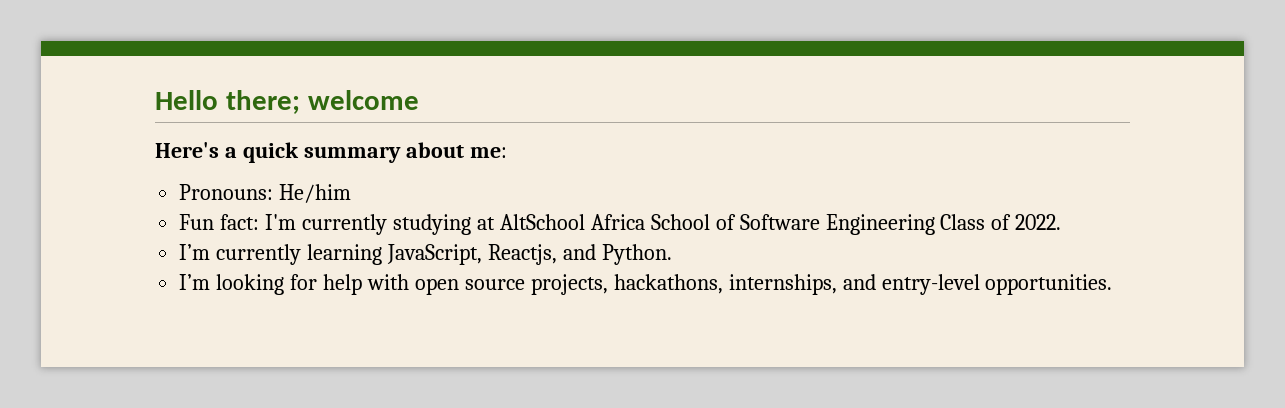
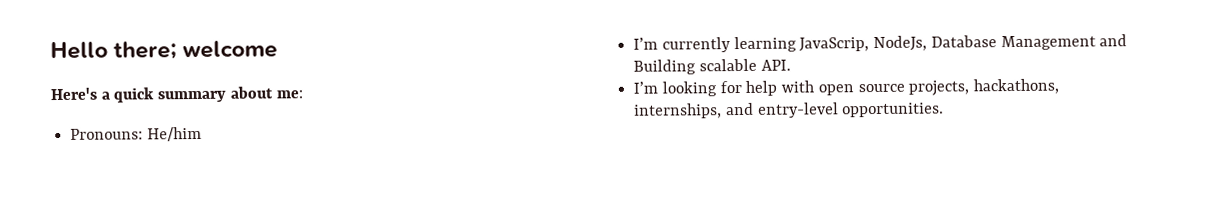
- Fun fact: I'm currently studying at AltSchool Africa School of Software Engineering Class of 2022.
- I’m currently learning JavaScript, Reactjs, and Python.
+ I’m currently learning JavaScrip, NodeJs, Database Management and Building scalable API.

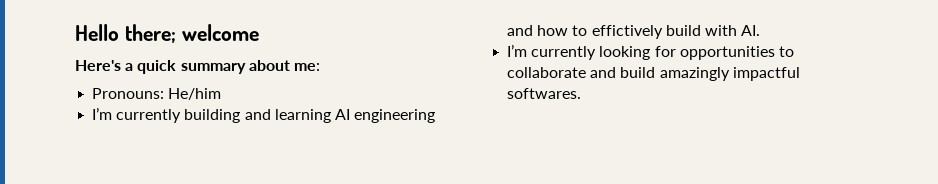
- I’m currently learning JavaScrip, NodeJs, Database Management and Building scalable API.
- I’m looking for help with open source projects, hackathons, internships, and entry-level opportunities.
+ I’m currently building and learning AI engineering and how to effictively build with AI.
+ I’m currently looking for opportunities to collaborate and build amazingly impactful softwares.

